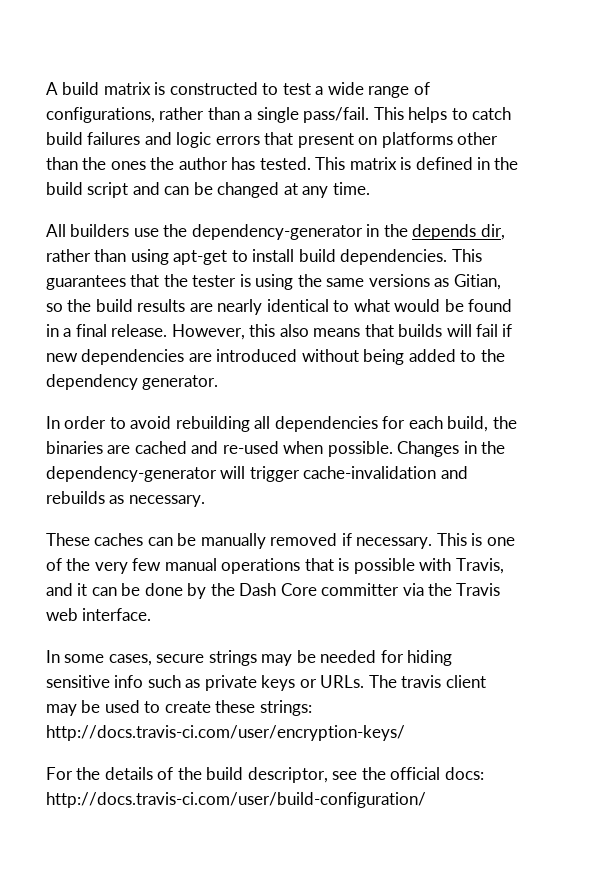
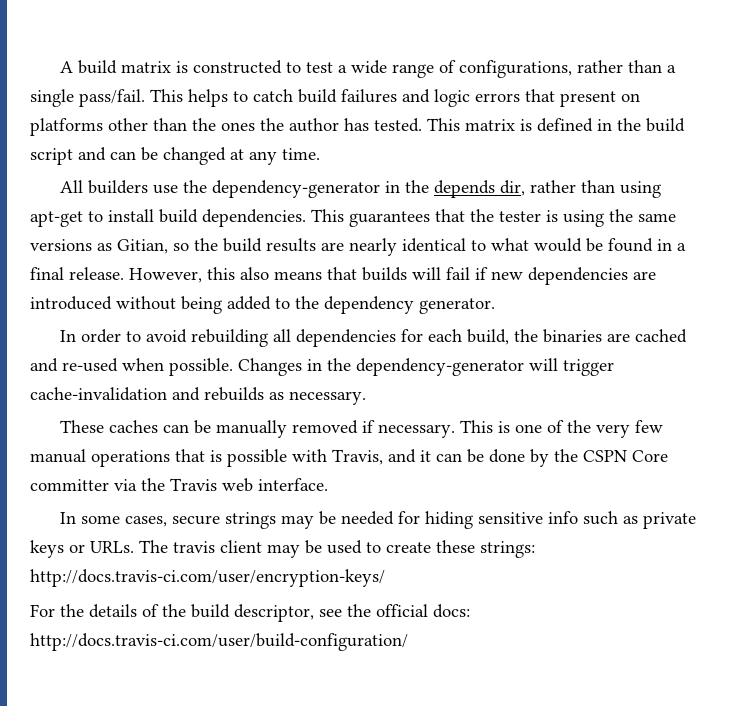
- This is one of the very few manual operations that is possible with Travis, and it can be done by the Dash Core committer via the Travis web interface.
+ This is one of the very few manual operations that is possible with Travis, and it can be done by the CSPN Core committer via the Travis web interface.

